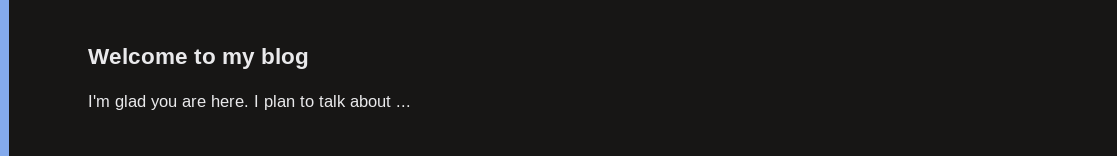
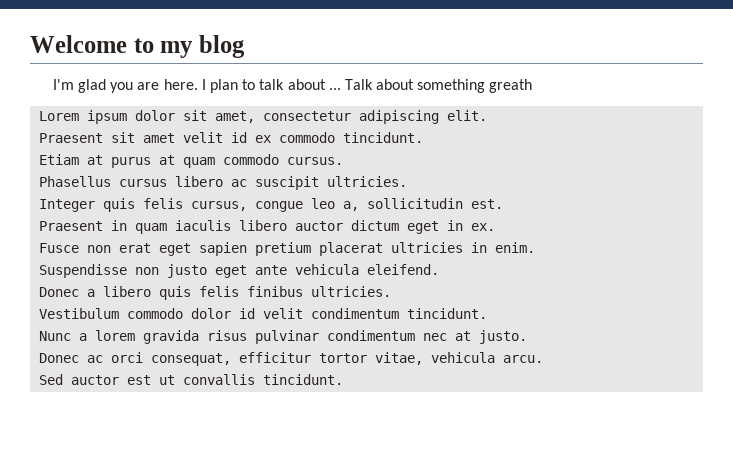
+ Talk about something greath
+ Lorem ipsum dolor sit amet, consectetur adipiscing elit.
+ Praesent sit amet velit id ex commodo tincidunt.
+ Etiam at purus at quam commodo cursus.
+ Phasellus cursus libero ac suscipit ultricies.
+ Integer quis felis cursus, congue leo a, sollicitudin est.
+ Praesent in quam iaculis libero auctor dictum eget in ex.
+ Fusce non erat eget sapien pretium placerat ultricies in enim.
+ Suspendisse non justo eget ante vehicula eleifend.
+ Donec a libero quis felis finibus ultricies.
+ Vestibulum commodo dolor id velit condimentum tincidunt.
+ Nunc a lorem gravida risus pulvinar condimentum nec at justo.
+ Donec ac orci consequat, efficitur tortor vitae, vehicula arcu.
+ Sed auctor est ut convallis tincidunt.

